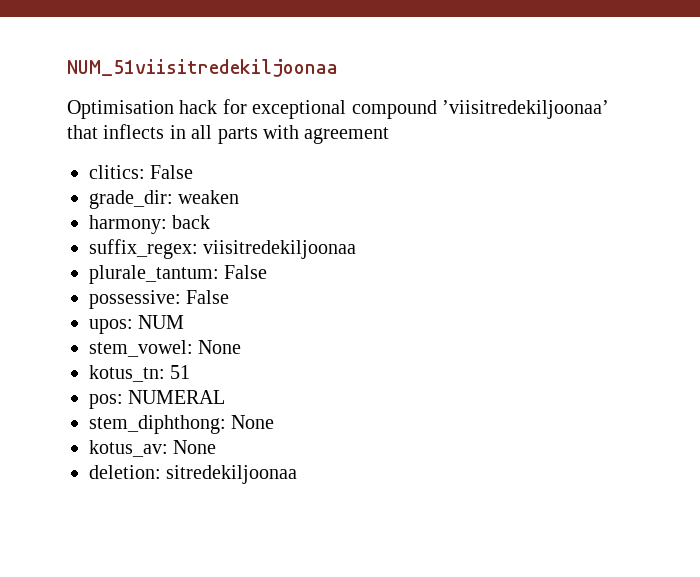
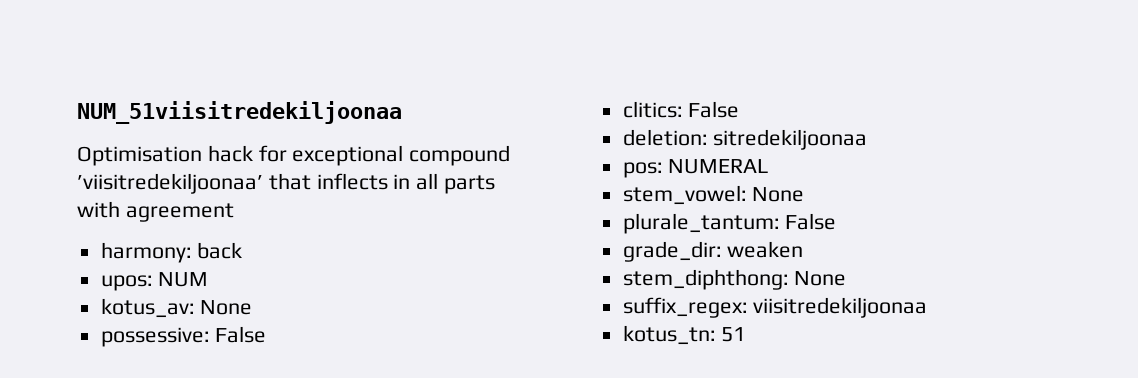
+ harmony: back
+ upos: NUM
+ kotus_av: None
+ possessive: False
  clitics: False
+ deletion: sitredekiljoonaa
+ pos: NUMERAL
+ stem_vowel: None
+ plurale_tantum: False
- harmony: back
+ stem_diphthong: None
- plurale_tantum: False
- possessive: False
- upos: NUM
- stem_vowel: None
  kotus_tn: 51
- pos: NUMERAL
- stem_diphthong: None
- kotus_av: None
- deletion: sitredekiljoonaa

